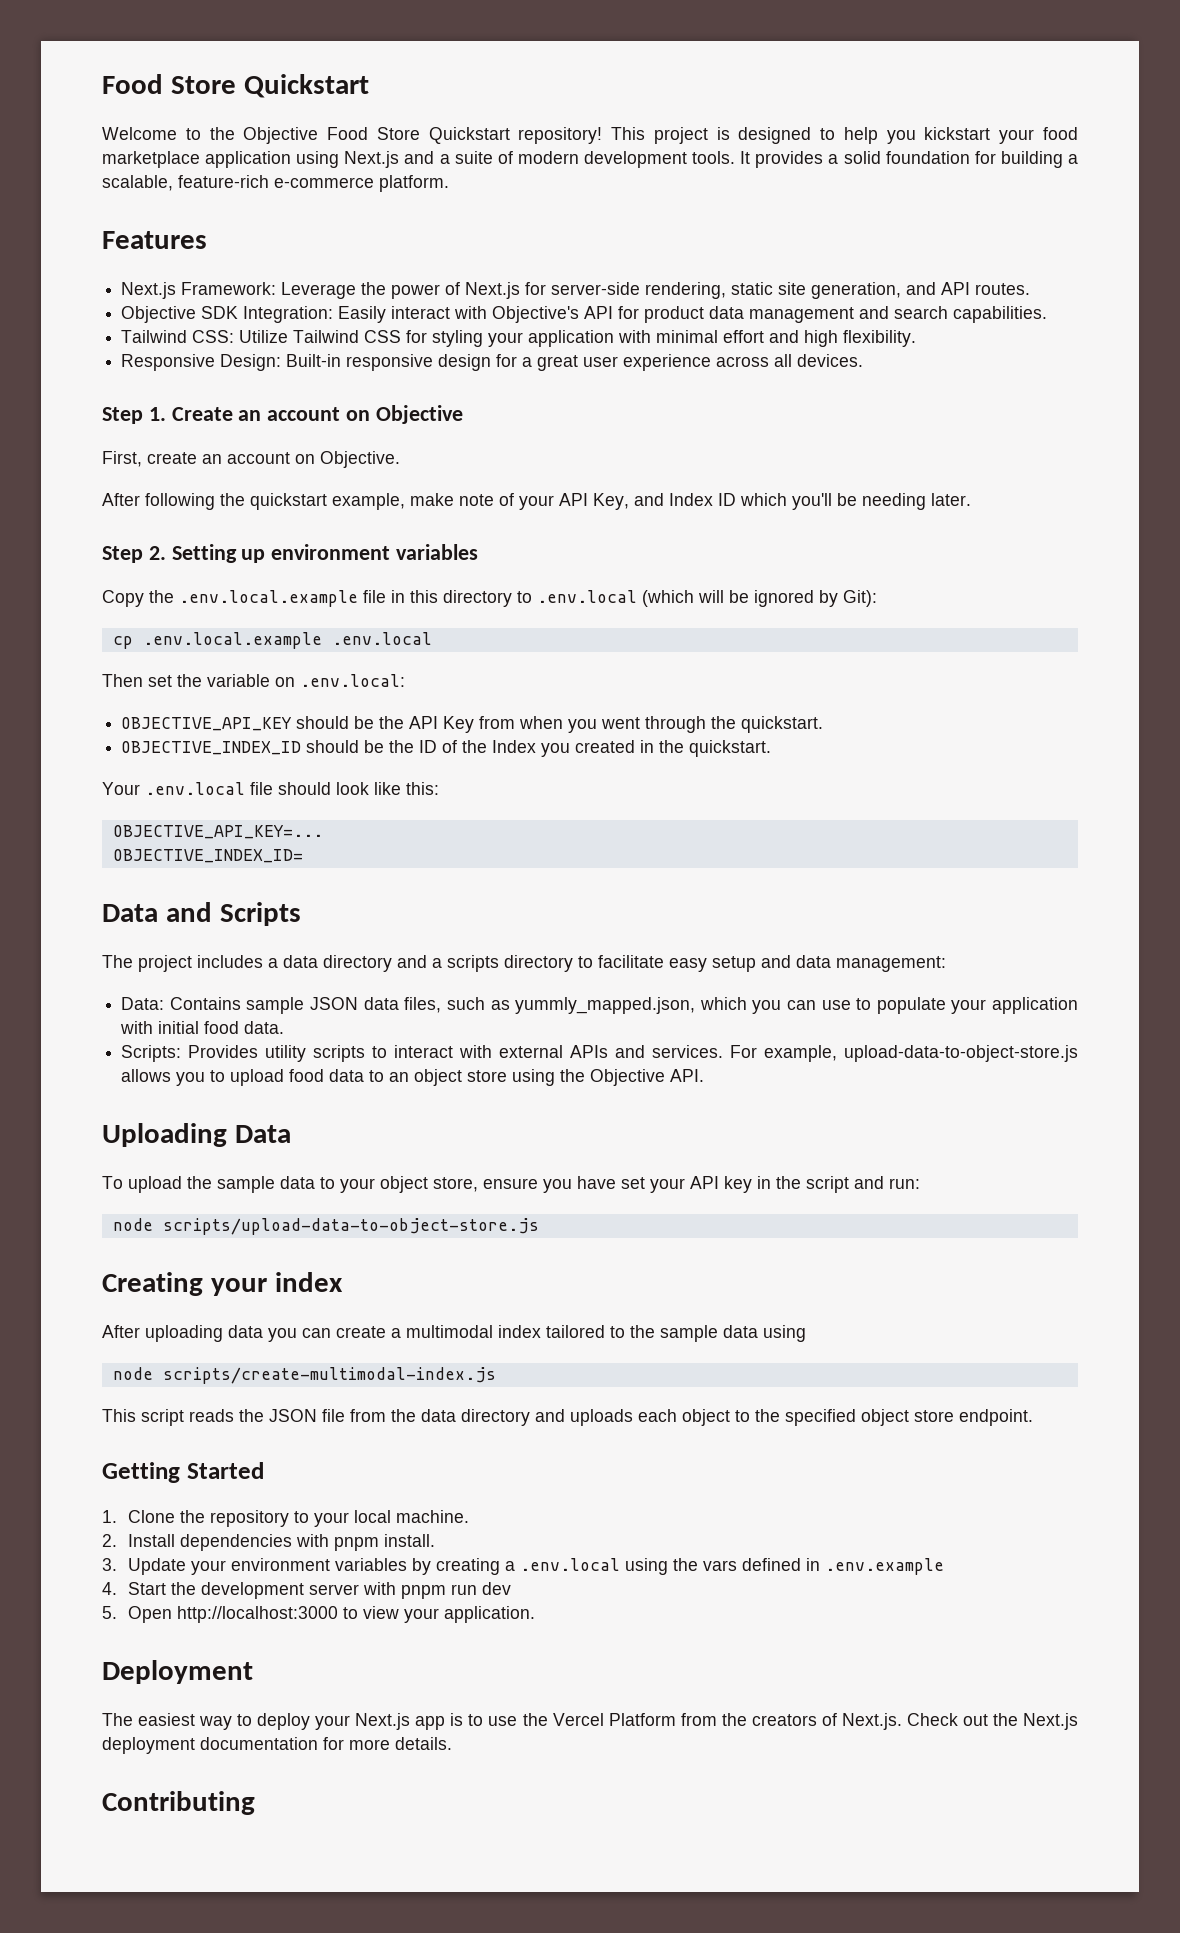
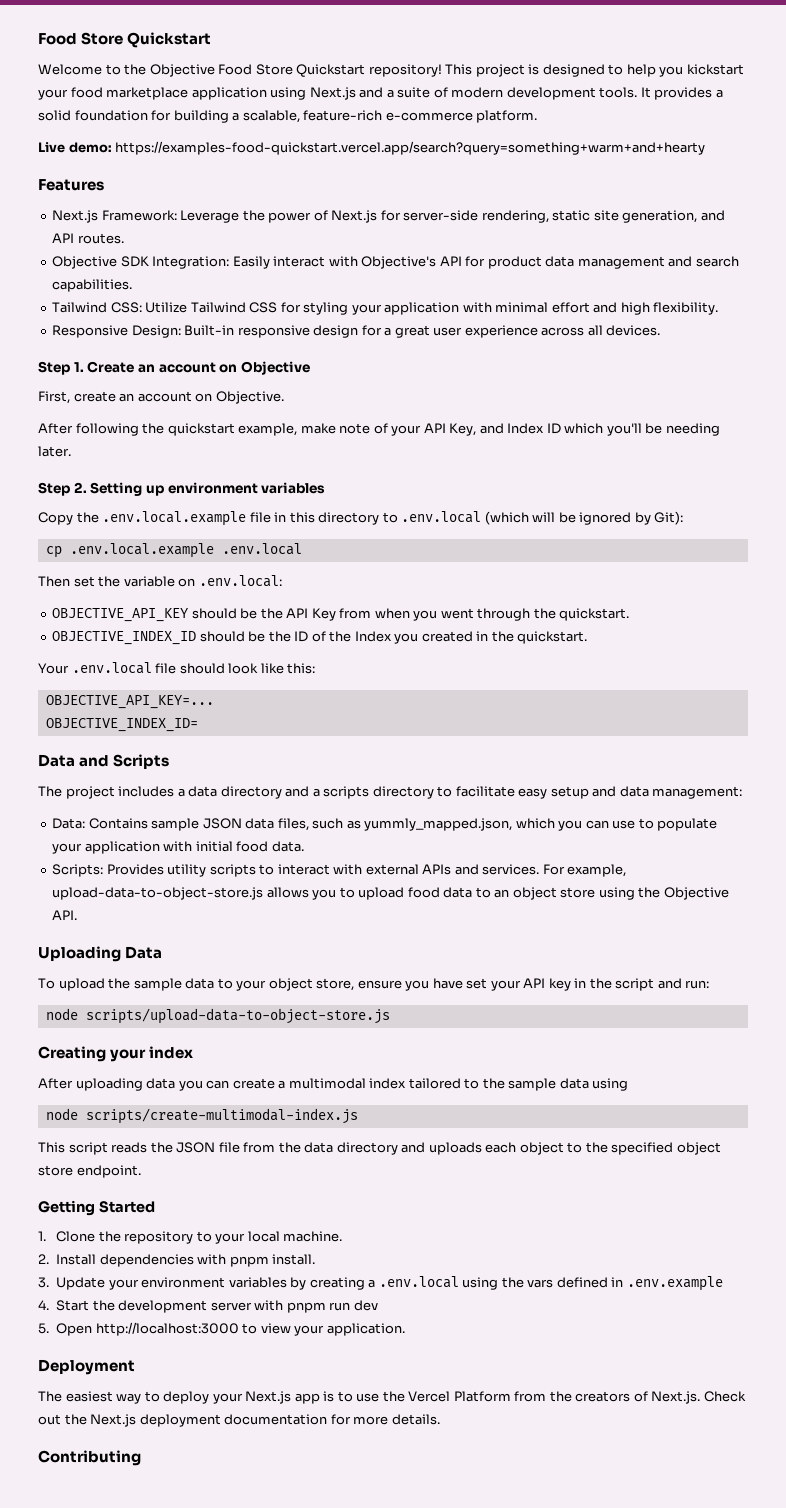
+ Live demo: https://examples-food-quickstart.vercel.app/search?query=something+warm+and+hearty

